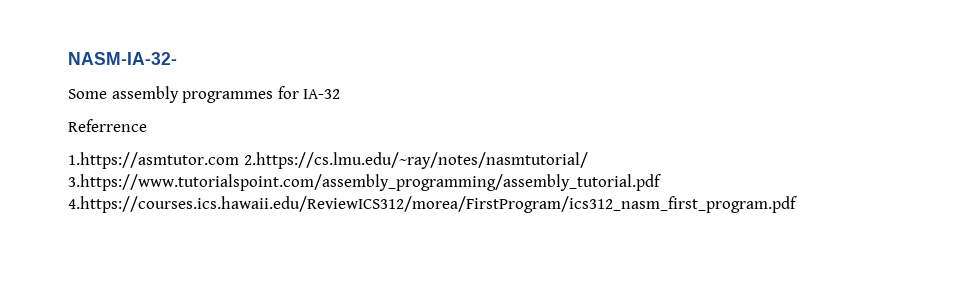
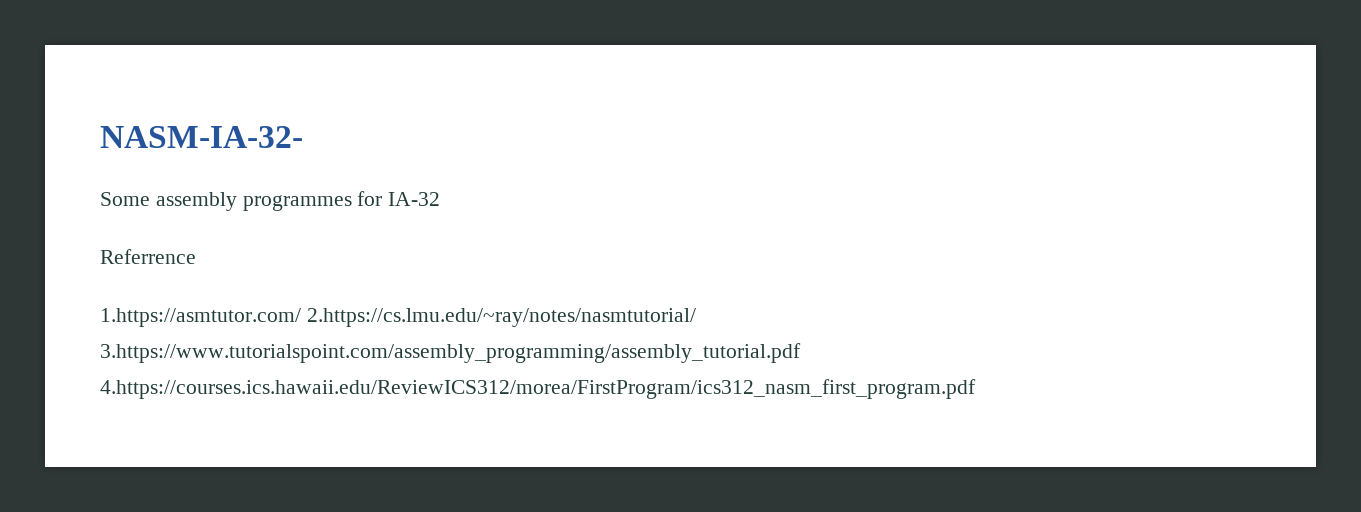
- 1.https://asmtutor.com 2.https://cs.lmu.edu/~ray/notes/nasmtutorial/ 3.https://www.tutorialspoint.com/assembly_programming/assembly_tutorial.pdf 4.https://courses.ics.hawaii.edu/ReviewICS312/morea/FirstProgram/ics312_nasm_first_program.pdf
+ 1.https://asmtutor.com/ 2.https://cs.lmu.edu/~ray/notes/nasmtutorial/ 3.https://www.tutorialspoint.com/assembly_programming/assembly_tutorial.pdf 4.https://courses.ics.hawaii.edu/ReviewICS312/morea/FirstProgram/ics312_nasm_first_program.pdf

